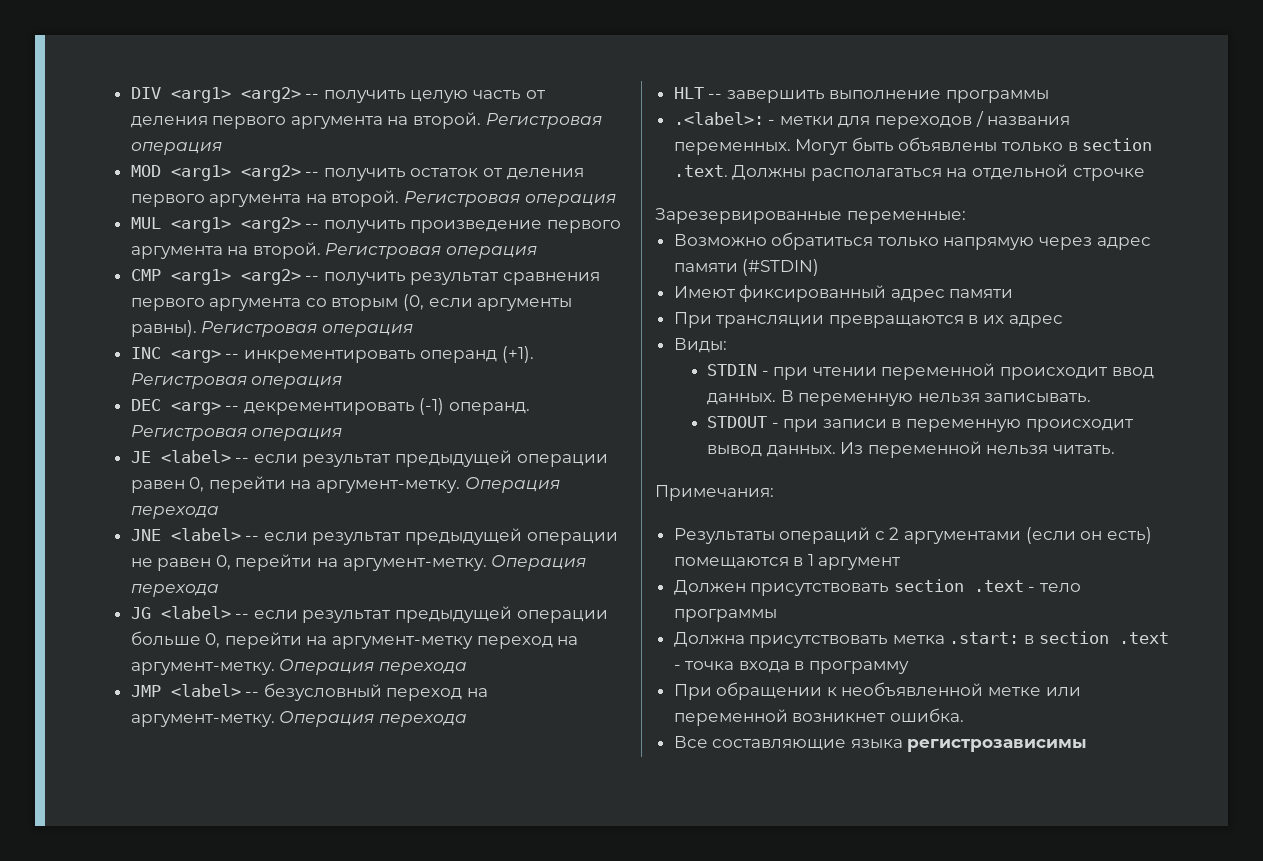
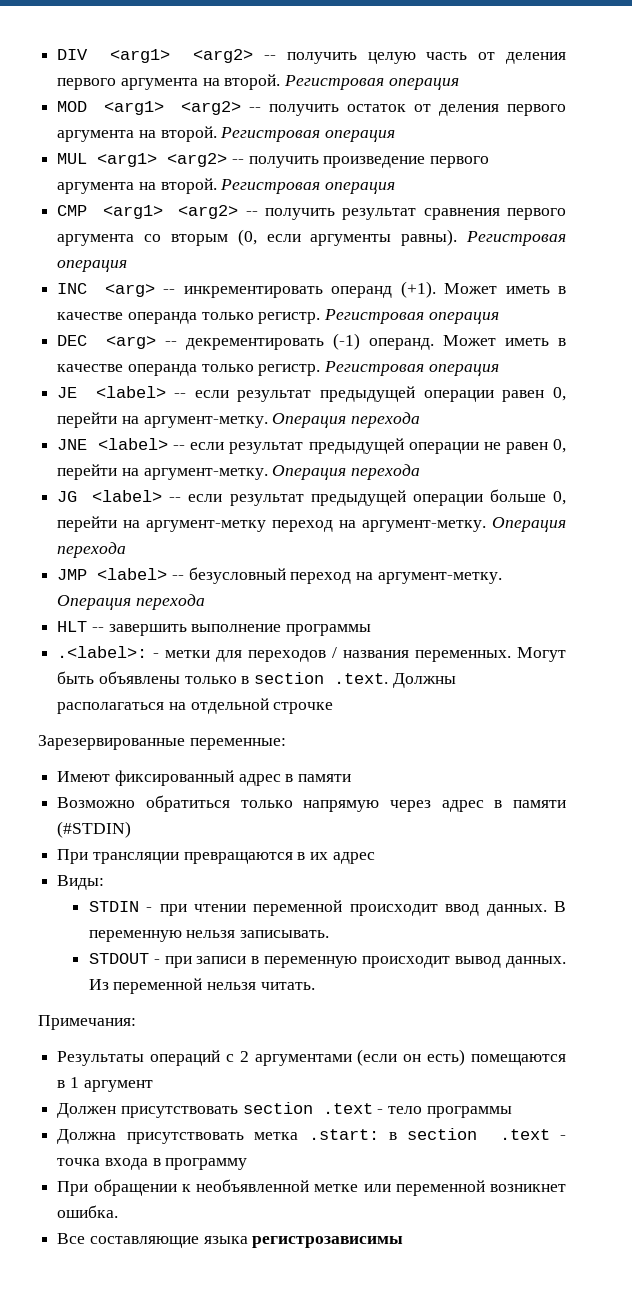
- INC <arg> -- инкрементировать операнд (+1).
+ INC <arg> -- инкрементировать операнд (+1). Может иметь в качестве операнда только регистр.
- DEC <arg> -- декрементировать (-1) операнд.
+ DEC <arg> -- декрементировать (-1) операнд. Может иметь в качестве операнда только регистр.
+ Имеют фиксированный адрес в памяти
- Возможно обратиться только напрямую через адрес памяти (#STDIN)
+ Возможно обратиться только напрямую через адрес в памяти (#STDIN)
- Имеют фиксированный адрес памяти

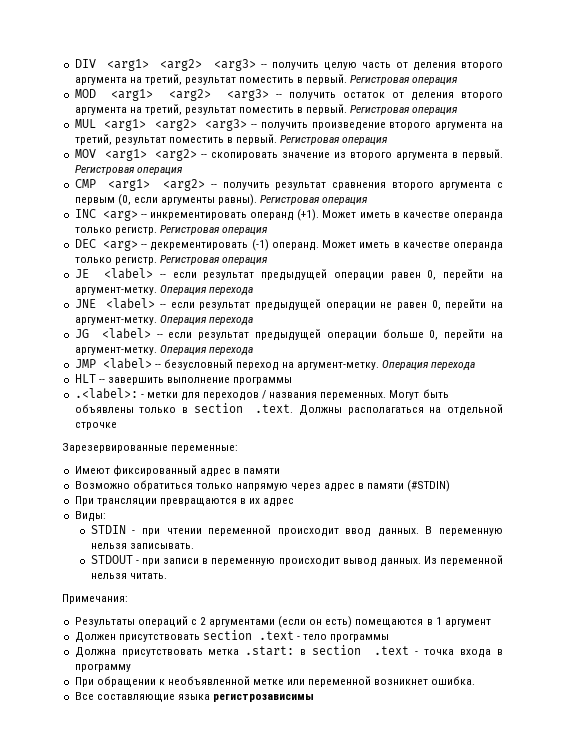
- DIV <arg1> <arg2> -- получить целую часть от деления первого аргумента на второй.
+ DIV <arg1> <arg2> <arg3> -- получить целую часть от деления второго аргумента на третий, результат поместить в первый.
- MOD <arg1> <arg2> -- получить остаток от деления первого аргумента на второй.
+ MOD <arg1> <arg2> <arg3> -- получить остаток от деления второго аргумента на третий, результат поместить в первый.
- MUL <arg1> <arg2> -- получить произведение первого аргумента на второй.
+ MUL <arg1> <arg2> <arg3> -- получить произведение второго аргумента на третий, результат поместить в первый. Регистровая операция
+ MOV <arg1> <arg2> -- скопировать значение из второго аргумента в первый.
- CMP <arg1> <arg2> -- получить результат сравнения первого аргумента со вторым (0, если аргументы равны).
+ CMP <arg1> <arg2> -- получить результат сравнения второго аргумента с первым (0, если аргументы равны).
- JG <label> -- если результат предыдущей операции больше 0, перейти на аргумент-метку переход на аргумент-метку.
+ JG <label> -- если результат предыдущей операции больше 0, перейти на аргумент-метку.

